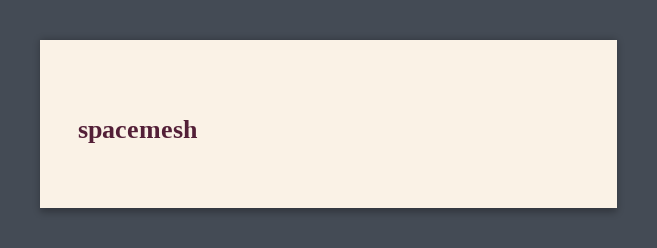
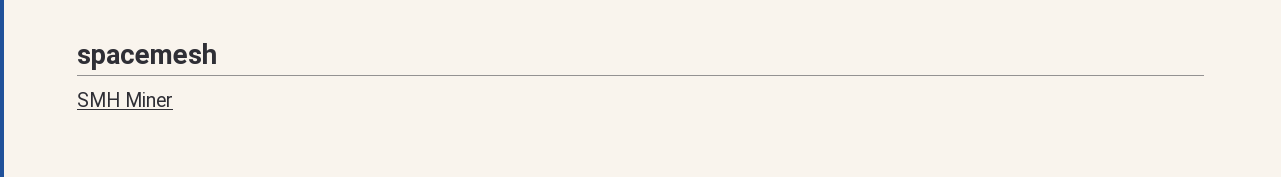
+ SMH Miner

